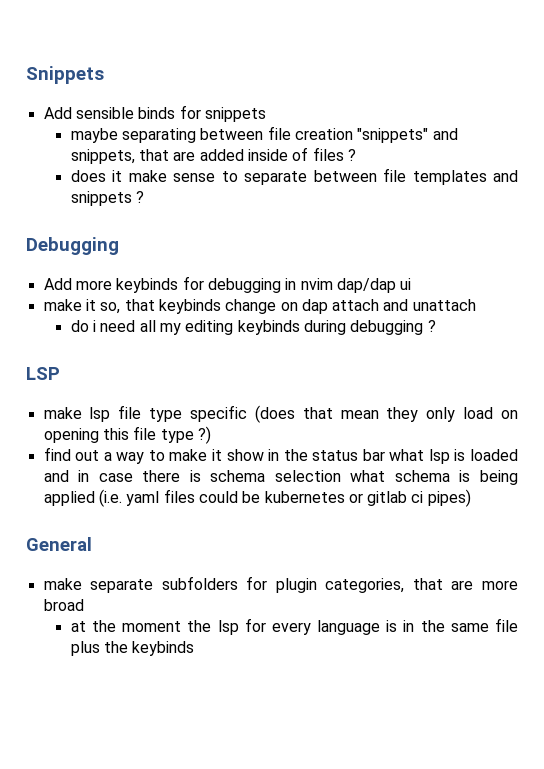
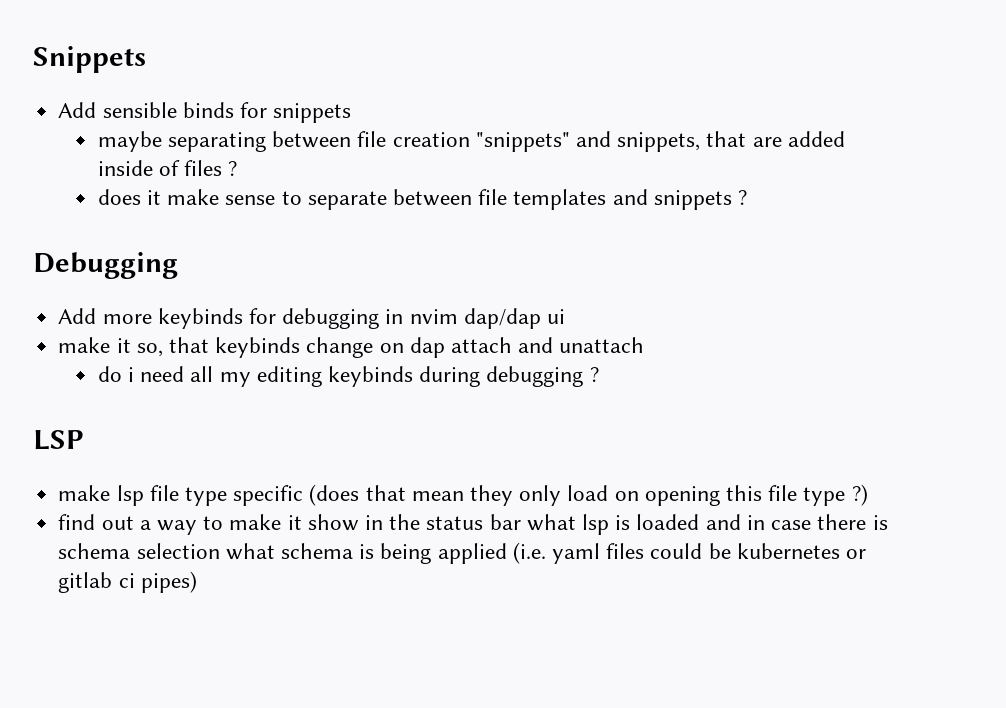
- General
- make separate subfolders for plugin categories, that are more broad
- at the moment the lsp for every language is in the same file plus the keybinds

